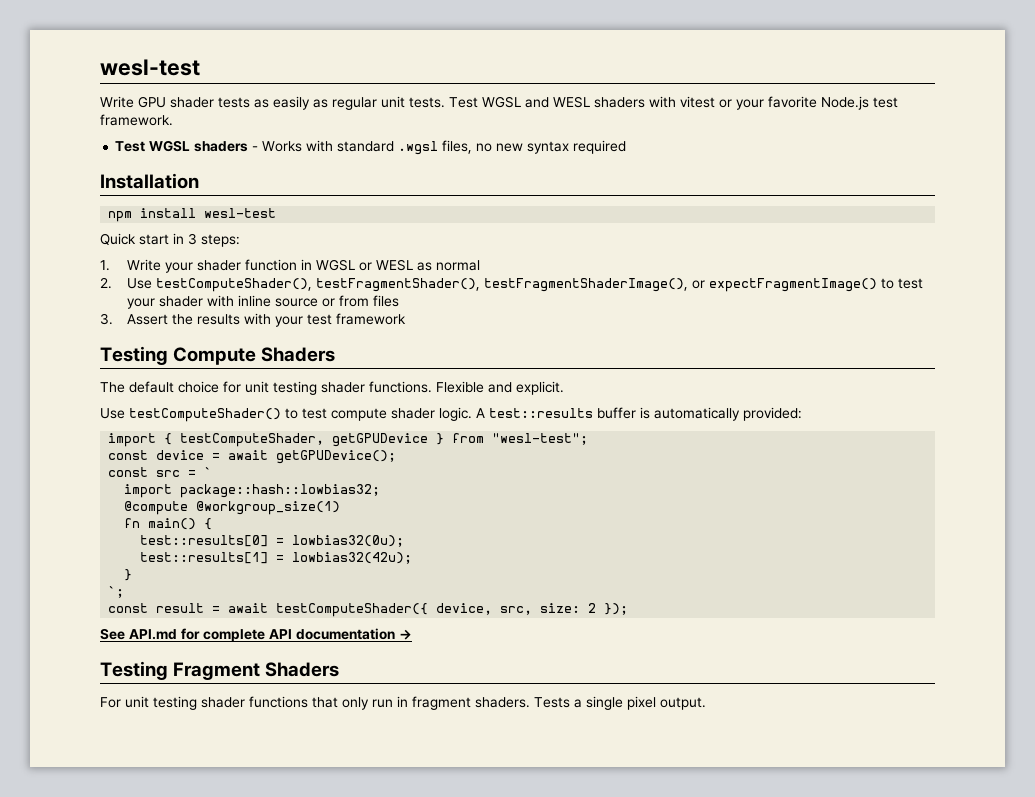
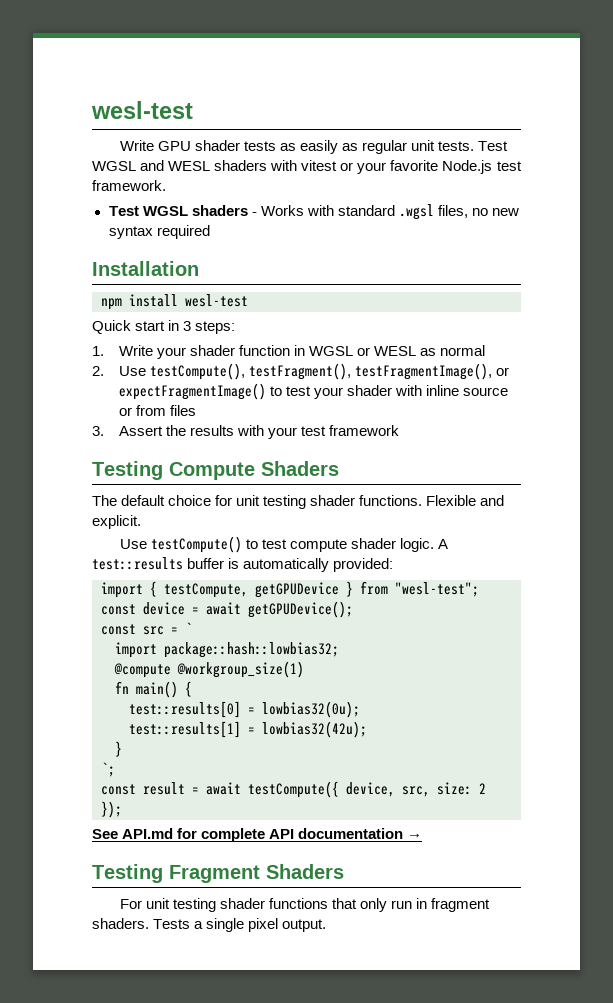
- 2. Use testComputeShader(), testFragmentShader(), testFragmentShaderImage(), or expectFragmentImage() to test your shader with inline source or from files
+ 2. Use testCompute(), testFragment(), testFragmentImage(), or expectFragmentImage() to test your shader with inline source or from files
- Use testComputeShader() to test compute shader logic.
+ Use testCompute() to test compute shader logic.
- import { testComputeShader, getGPUDevice } from "wesl-test";
+ import { testCompute, getGPUDevice } from "wesl-test";
- const result = await testComputeShader({ device, src, size: 2 });
+ const result = await testCompute({ device, src, size: 2 });

